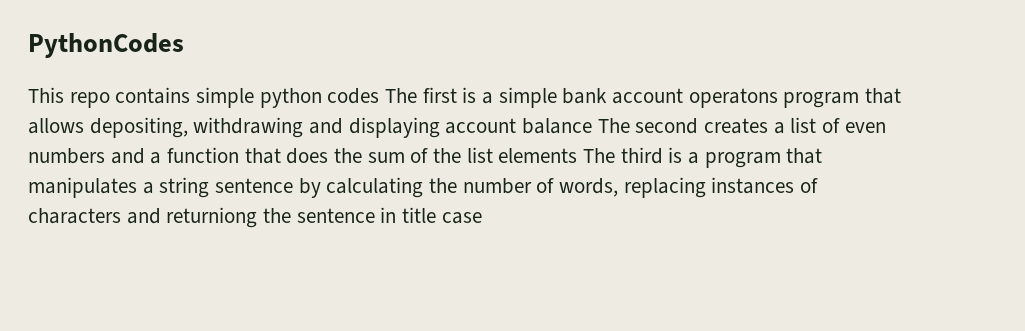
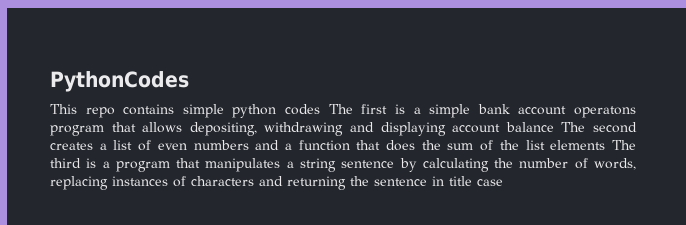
- This repo contains simple python codes The first is a simple bank account operatons program that allows depositing, withdrawing and displaying account balance The second creates a list of even numbers and a function that does the sum of the list elements The third is a program that manipulates a string sentence by calculating the number of words, replacing instances of characters and returniong the sentence in title case
+ This repo contains simple python codes The first is a simple bank account operatons program that allows depositing, withdrawing and displaying account balance The second creates a list of even numbers and a function that does the sum of the list elements The third is a program that manipulates a string sentence by calculating the number of words, replacing instances of characters and returning the sentence in title case

